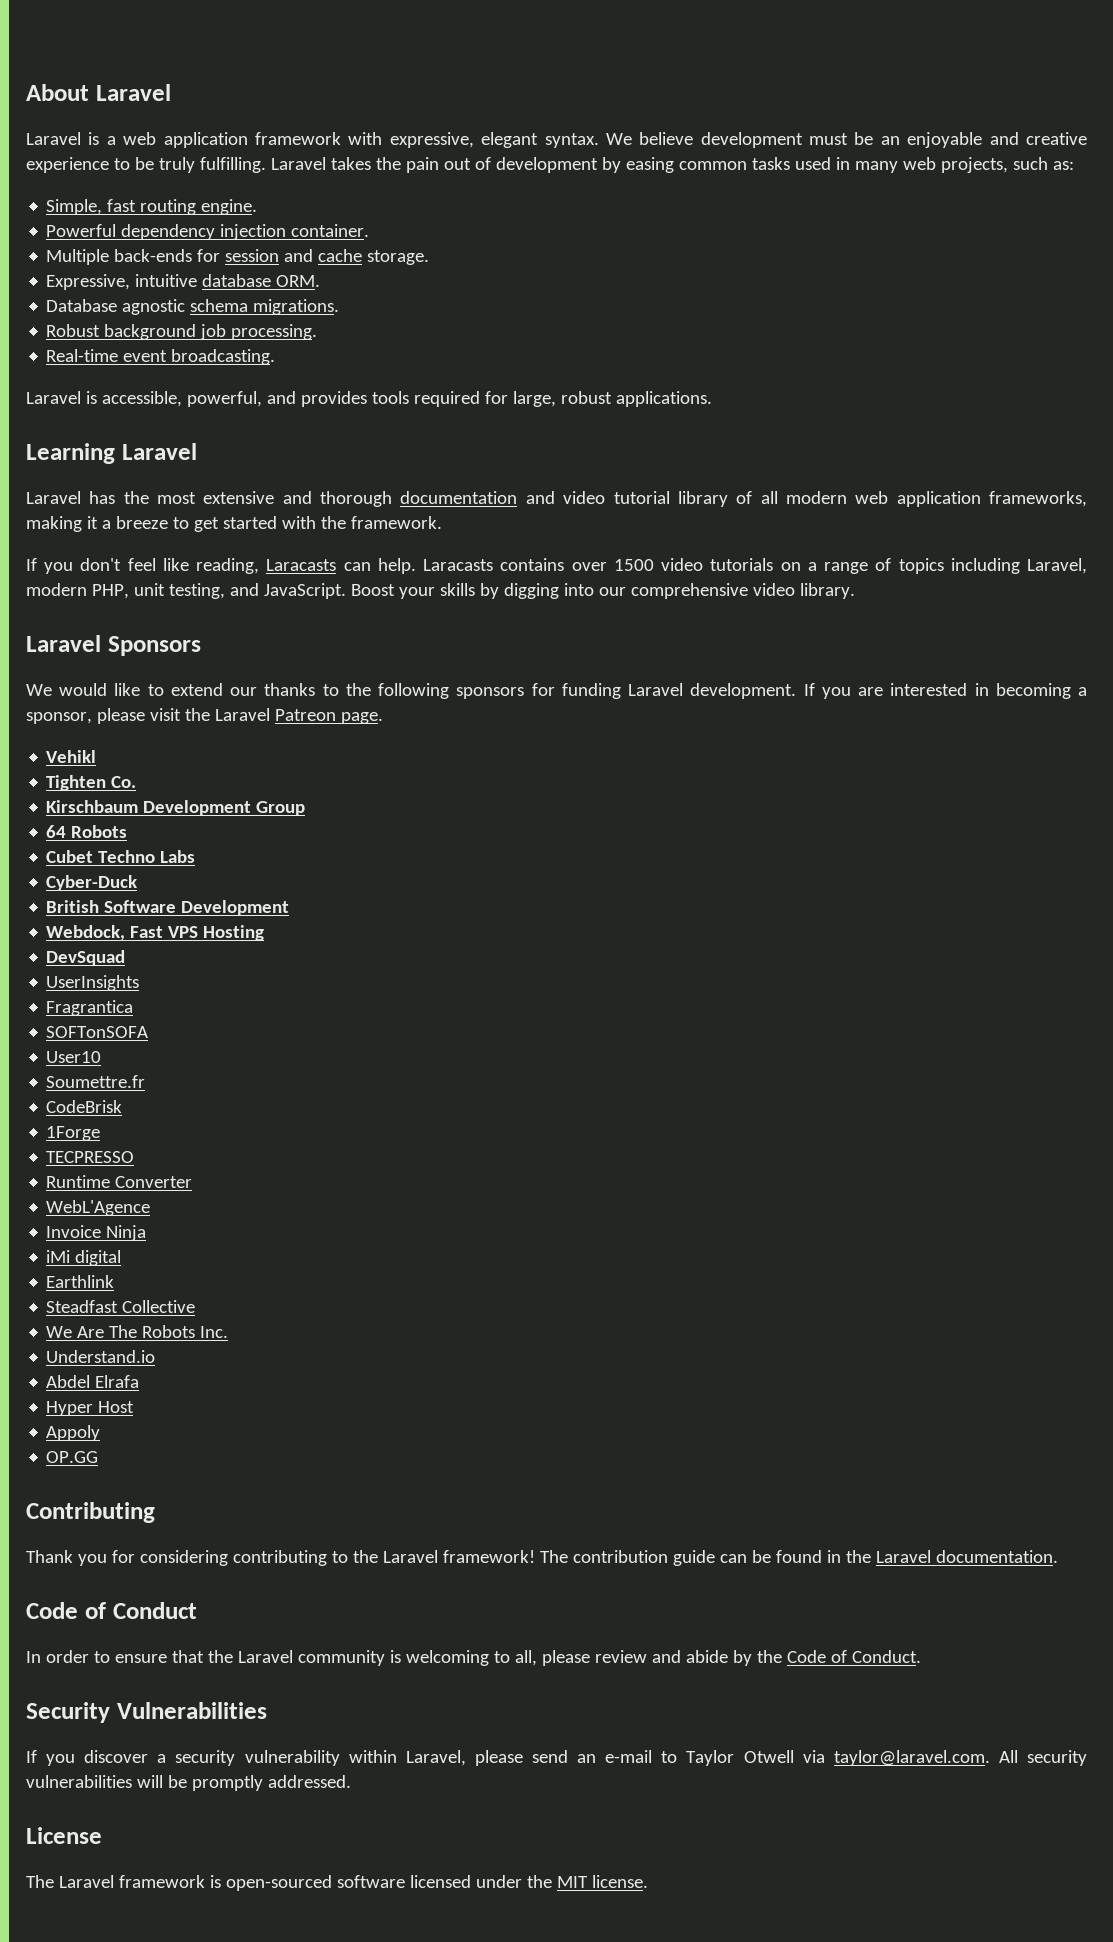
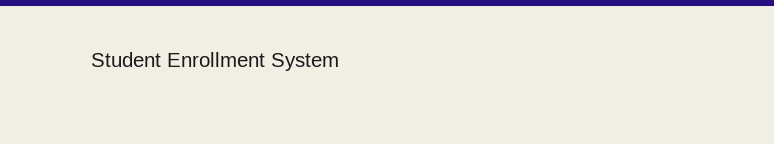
- About Laravel
- Laravel is a web application framework with expressive, elegant syntax. We believe development must be an enjoyable and creative experience to be truly fulfilling. Laravel takes the pain out of development by easing common tasks used in many web projects, such as:
- Simple, fast routing engine.
- Powerful dependency injection container.
- Multiple back-ends for session and cache storage.
- Expressive, intuitive database ORM.
- Database agnostic schema migrations.
- Robust background job processing.
- Real-time event broadcasting.
- Laravel is accessible, powerful, and provides tools required for large, robust applications.
- Learning Laravel
- Laravel has the most extensive and thorough documentation and video tutorial library of all modern web application frameworks, making it a breeze to get started with the framework.
- If you don't feel like reading, Laracasts can help. Laracasts contains over 1500 video tutorials on a range of topics including Laravel, modern PHP, unit testing, and JavaScript. Boost your skills by digging into our comprehensive video library.
- Laravel Sponsors
- We would like to extend our thanks to the following sponsors for funding Laravel development. If you are interested in becoming a sponsor, please visit the Laravel Patreon page.
- Vehikl
- Tighten Co.
- Kirschbaum Development Group
- 64 Robots
- Cubet Techno Labs
- Cyber-Duck
- British Software Development
- Webdock, Fast VPS Hosting
- DevSquad
- UserInsights
- Fragrantica
- SOFTonSOFA
- User10
- Soumettre.fr
- CodeBrisk
- 1Forge
- TECPRESSO
- Runtime Converter
- WebL'Agence
- Invoice Ninja
- iMi digital
- Earthlink
- Steadfast Collective
- We Are The Robots Inc.
- Understand.io
- Abdel Elrafa
- Hyper Host
- Appoly
- OP.GG
- Contributing
- Thank you for considering contributing to the Laravel framework! The contribution guide can be found in the Laravel documentation.
- Code of Conduct
- In order to ensure that the Laravel community is welcoming to all, please review and abide by the Code of Conduct.
- Security Vulnerabilities
- If you discover a security vulnerability within Laravel, please send an e-mail to Taylor Otwell via taylor@laravel.com. All security vulnerabilities will be promptly addressed.
- License
- The Laravel framework is open-sourced software licensed under the MIT license.
+ Student Enrollment System

